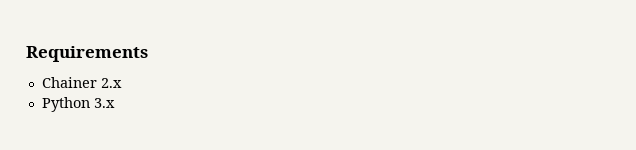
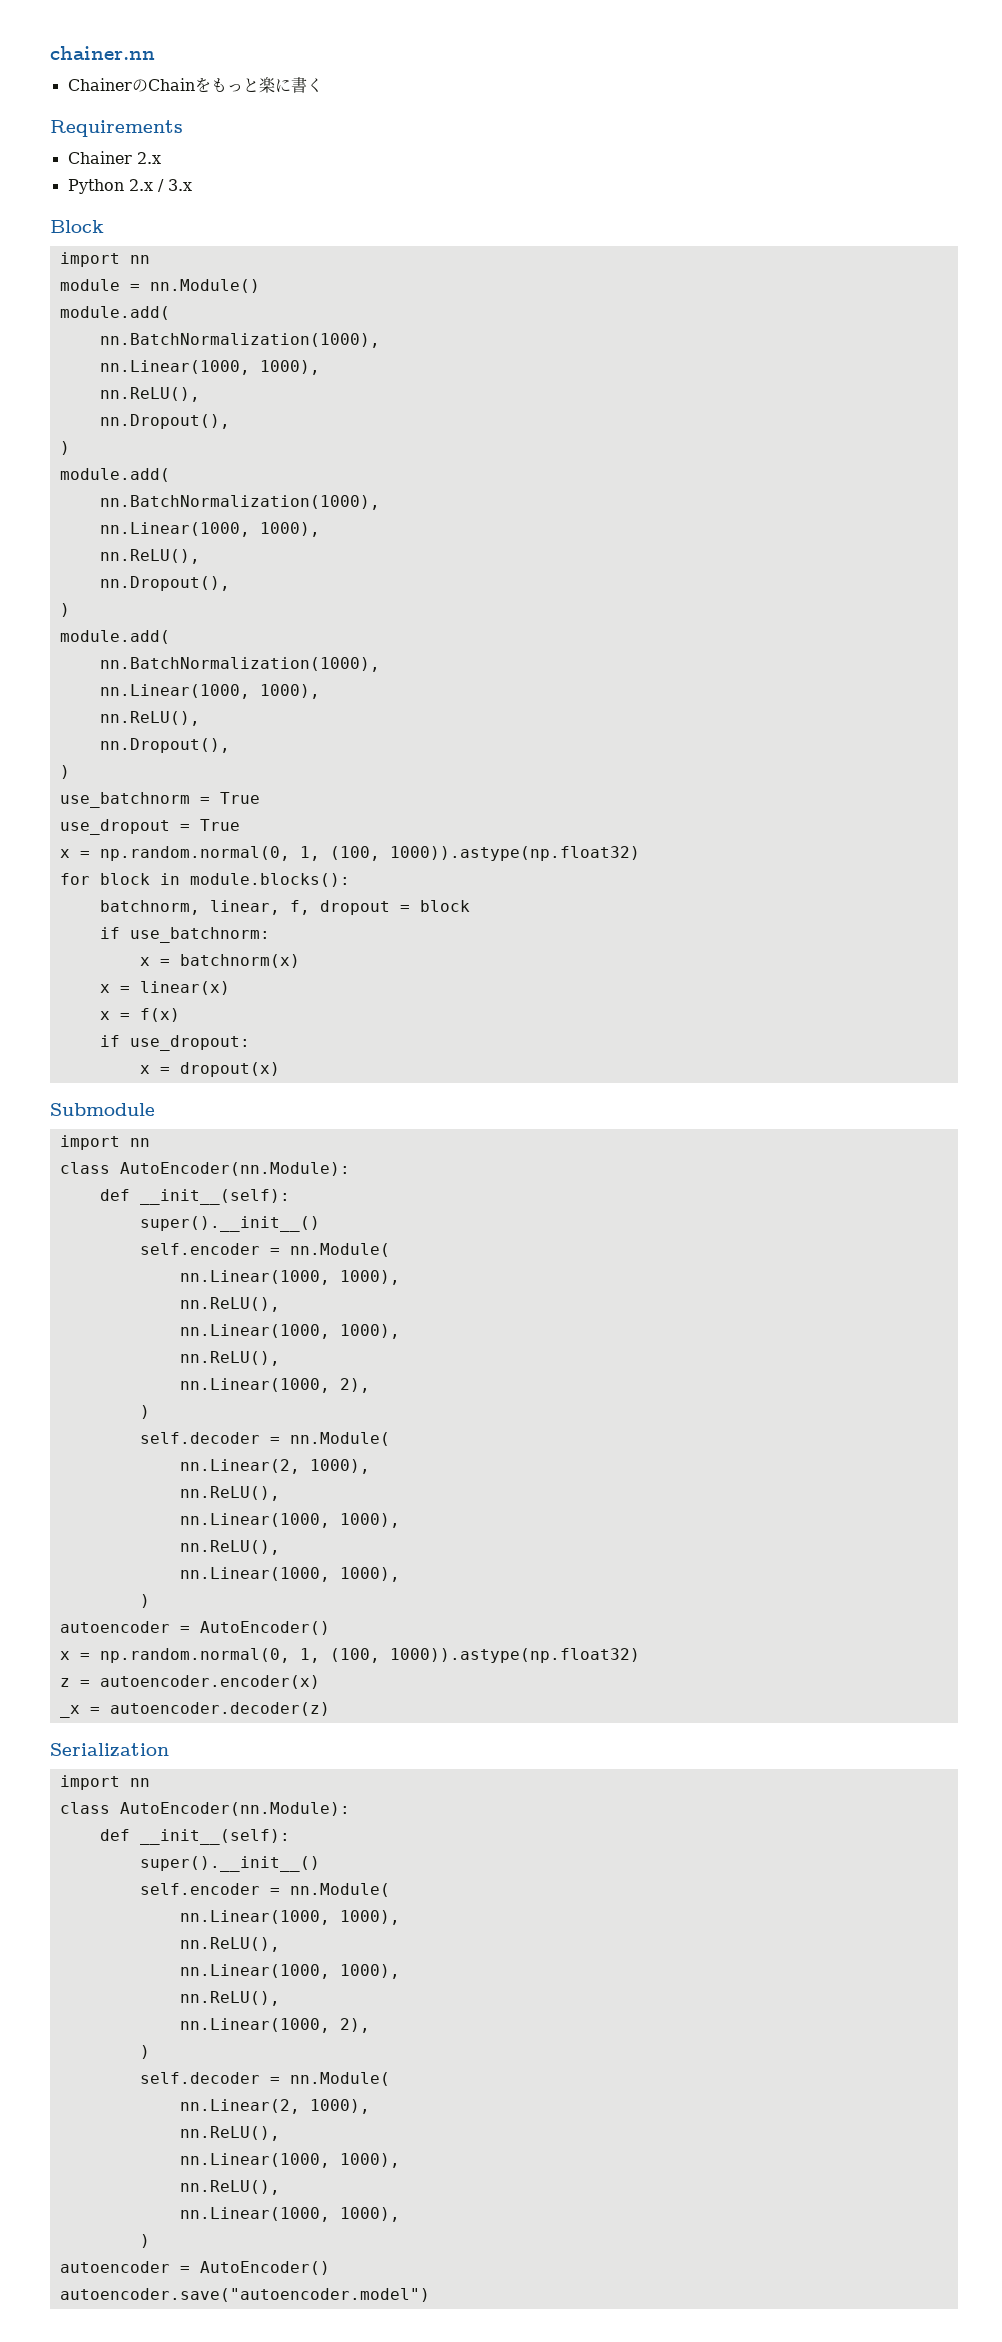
+ chainer.nn
+ ChainerのChainをもっと楽に書く
- Python 3.x
+ Python 2.x / 3.x
+ Block
+ import nn
+ module = nn.Module()
+ module.add(
+ nn.BatchNormalization(1000),
+ nn.Linear(1000, 1000),
+ nn.ReLU(),
+ nn.Dropout(),
+ )
+ module.add(
+ nn.BatchNormalization(1000),
+ nn.Linear(1000, 1000),
+ nn.ReLU(),
+ nn.Dropout(),
+ )
+ module.add(
+ nn.BatchNormalization(1000),
+ nn.Linear(1000, 1000),
+ nn.ReLU(),
+ nn.Dropout(),
+ )
+ use_batchnorm = True
+ use_dropout = True
+ x = np.random.normal(0, 1, (100, 1000)).astype(np.float32)
+ for block in module.blocks():
+ batchnorm, linear, f, dropout = block
+ if use_batchnorm:
+ x = batchnorm(x)
+ x = linear(x)
+ x = f(x)
+ if use_dropout:
+ x = dropout(x)
+ Submodule
+ import nn
+ class AutoEncoder(nn.Module):
+ def __init__(self):
+ super().__init__()
+ self.encoder = nn.Module(
+ nn.Linear(1000, 1000),
+ nn.ReLU(),
+ nn.Linear(1000, 1000),
+ nn.ReLU(),
+ nn.Linear(1000, 2),
+ )
+ self.decoder = nn.Module(
+ nn.Linear(2, 1000),
+ nn.ReLU(),
+ nn.Linear(1000, 1000),
+ nn.ReLU(),
+ nn.Linear(1000, 1000),
+ )
+ autoencoder = AutoEncoder()
+ x = np.random.normal(0, 1, (100, 1000)).astype(np.float32)
+ z = autoencoder.encoder(x)
+ _x = autoencoder.decoder(z)
+ Serialization
+ import nn
+ class AutoEncoder(nn.Module):
+ def __init__(self):
+ super().__init__()
+ self.encoder = nn.Module(
+ nn.Linear(1000, 1000),
+ nn.ReLU(),
+ nn.Linear(1000, 1000),
+ nn.ReLU(),
+ nn.Linear(1000, 2),
+ )
+ self.decoder = nn.Module(
+ nn.Linear(2, 1000),
+ nn.ReLU(),
+ nn.Linear(1000, 1000),
+ nn.ReLU(),
+ nn.Linear(1000, 1000),
+ )
+ autoencoder = AutoEncoder()
+ autoencoder.save("autoencoder.model")

